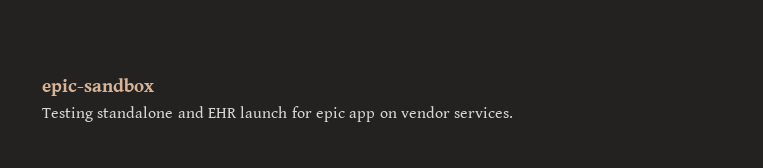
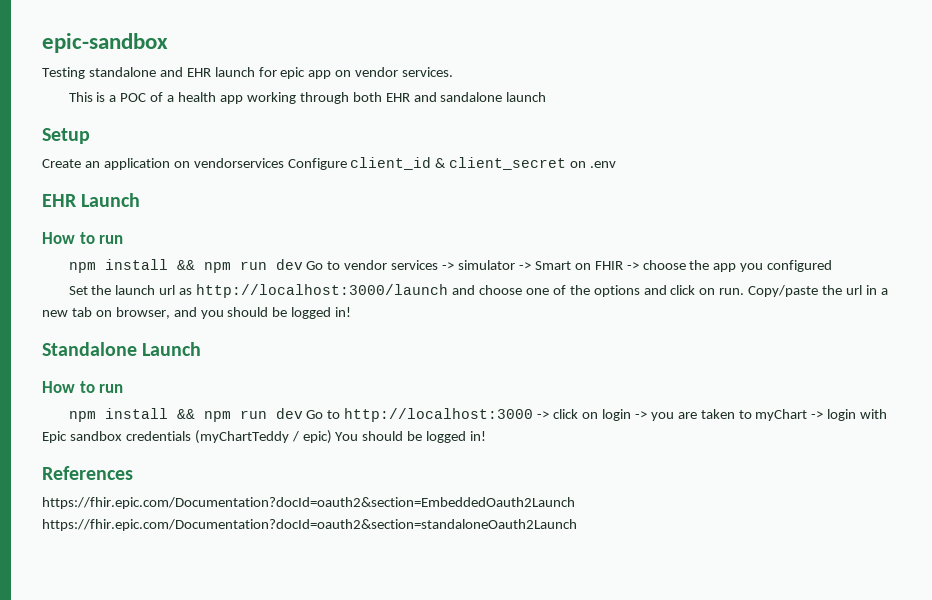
+ This is a POC of a health app working through both EHR and sandalone launch
+ Setup
+ Create an application on vendorservices Configure client_id & client_secret on .env
+ EHR Launch
+ How to run
+ npm install && npm run dev Go to vendor services -> simulator -> Smart on FHIR -> choose the app you configured
+ Set the launch url as http://localhost:3000/launch and choose one of the options and click on run. Copy/paste the url in a new tab on browser, and you should be logged in!
+ Standalone Launch
+ How to run
+ npm install && npm run dev Go to http://localhost:3000 -> click on login -> you are taken to myChart -> login with Epic sandbox credentials (myChartTeddy / epic) You should be logged in!
+ References
+ https://fhir.epic.com/Documentation?docId=oauth2&section=EmbeddedOauth2Launch https://fhir.epic.com/Documentation?docId=oauth2&section=standaloneOauth2Launch

